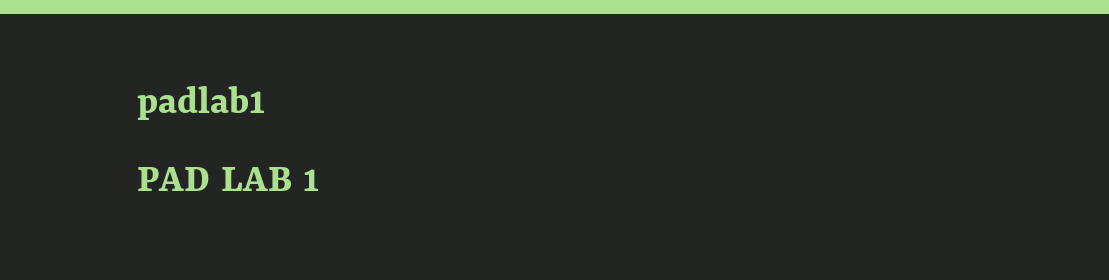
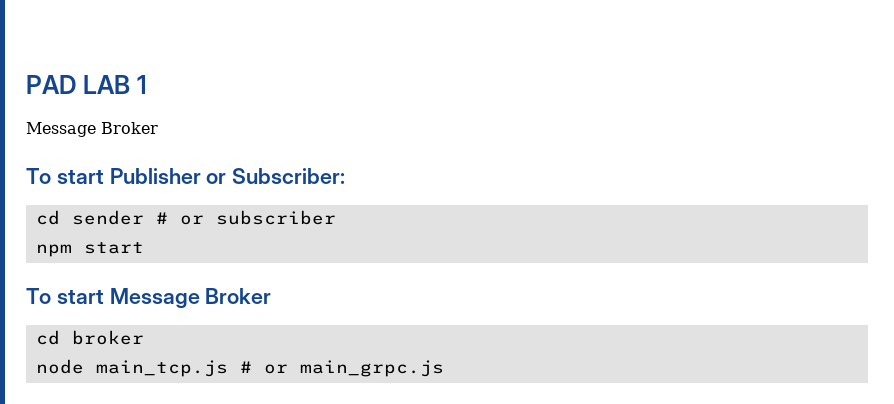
- padlab1
  PAD LAB 1
+ Message Broker
+ To start Publisher or Subscriber:
+ cd sender # or subscriber
+ npm start
+ To start Message Broker
+ cd broker
+ node main_tcp.js # or main_grpc.js

